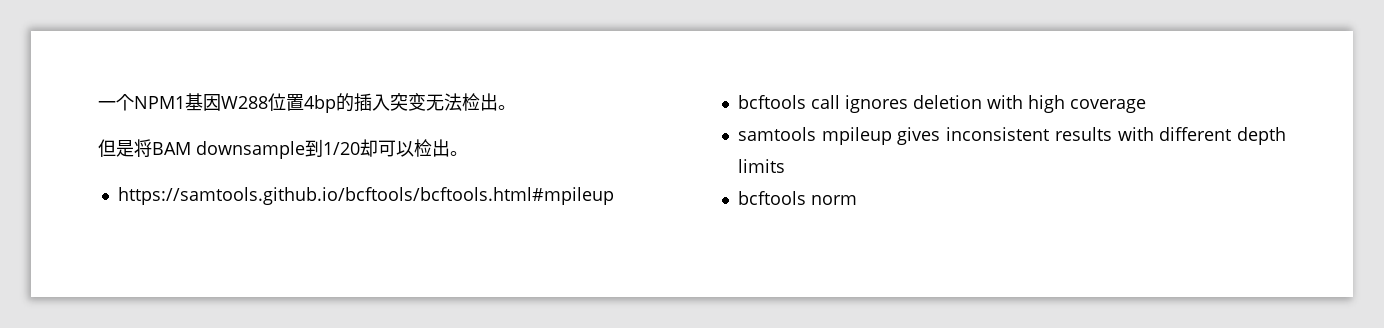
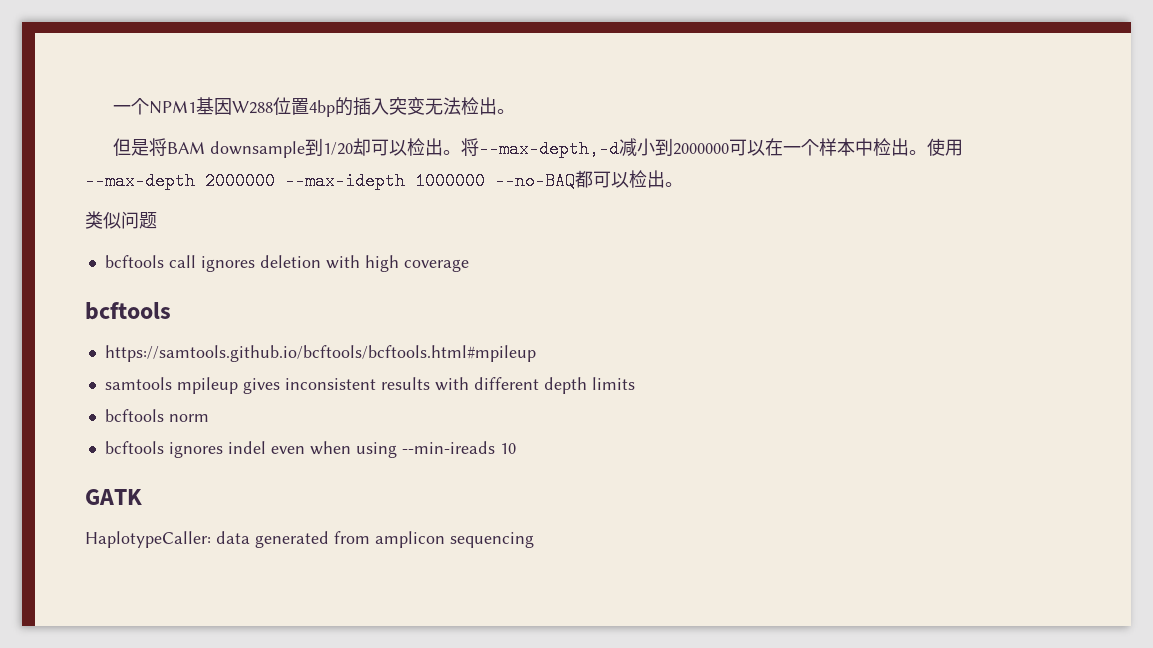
- 但是将BAM downsample到1/20却可以检出。
- https://samtools.github.io/bcftools/bcftools.html#mpileup
+ 但是将BAM downsample到1/20却可以检出。将--max-depth,-d减小到2000000可以在一个样本中检出。使用--max-depth 2000000 --max-idepth 1000000 --no-BAQ都可以检出。
+ 类似问题
  bcftools call ignores deletion with high coverage
+ bcftools
+ https://samtools.github.io/bcftools/bcftools.html#mpileup
+ bcftools ignores indel even when using --min-ireads 10
+ GATK
+ HaplotypeCaller: data generated from amplicon sequencing

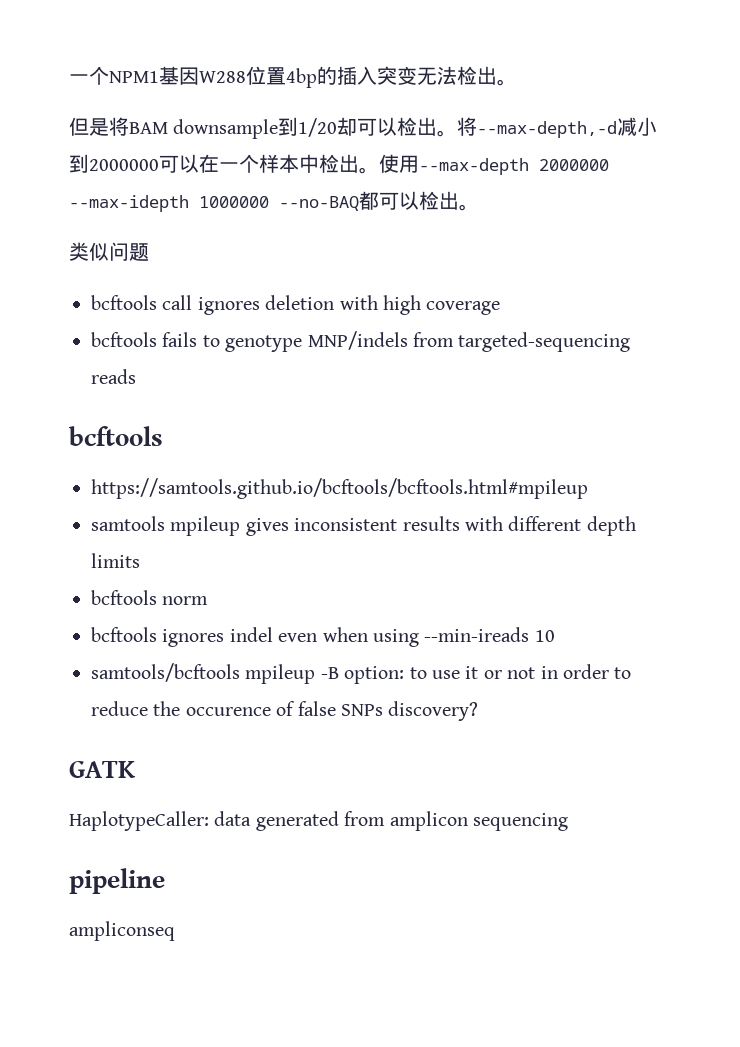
+ bcftools fails to genotype MNP/indels from targeted-sequencing reads
+ samtools/bcftools mpileup -B option: to use it or not in order to reduce the occurence of false SNPs discovery?
+ pipeline
+ ampliconseq

